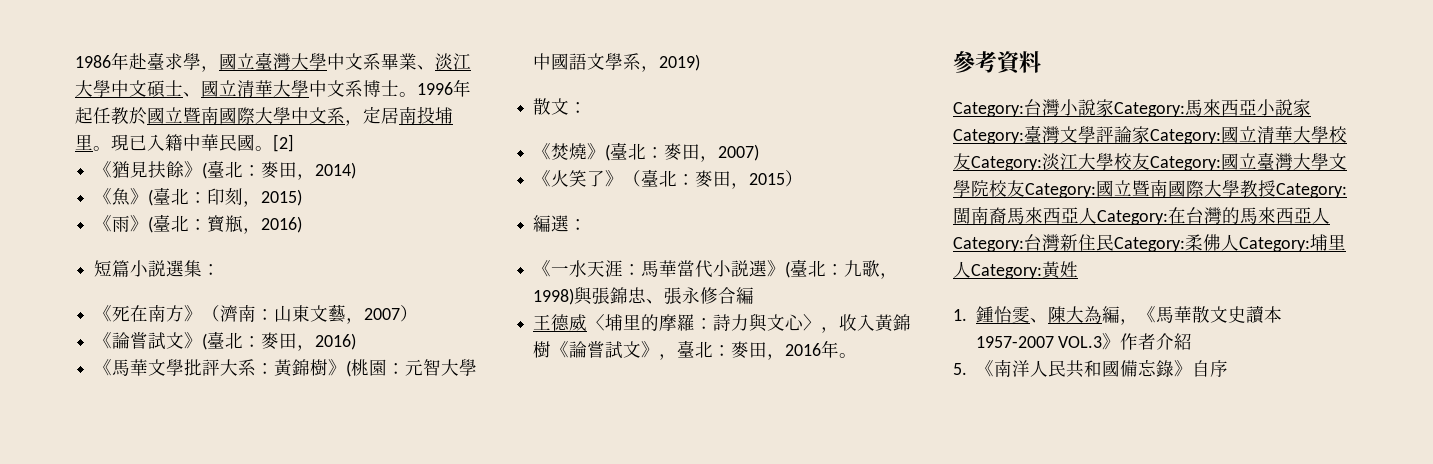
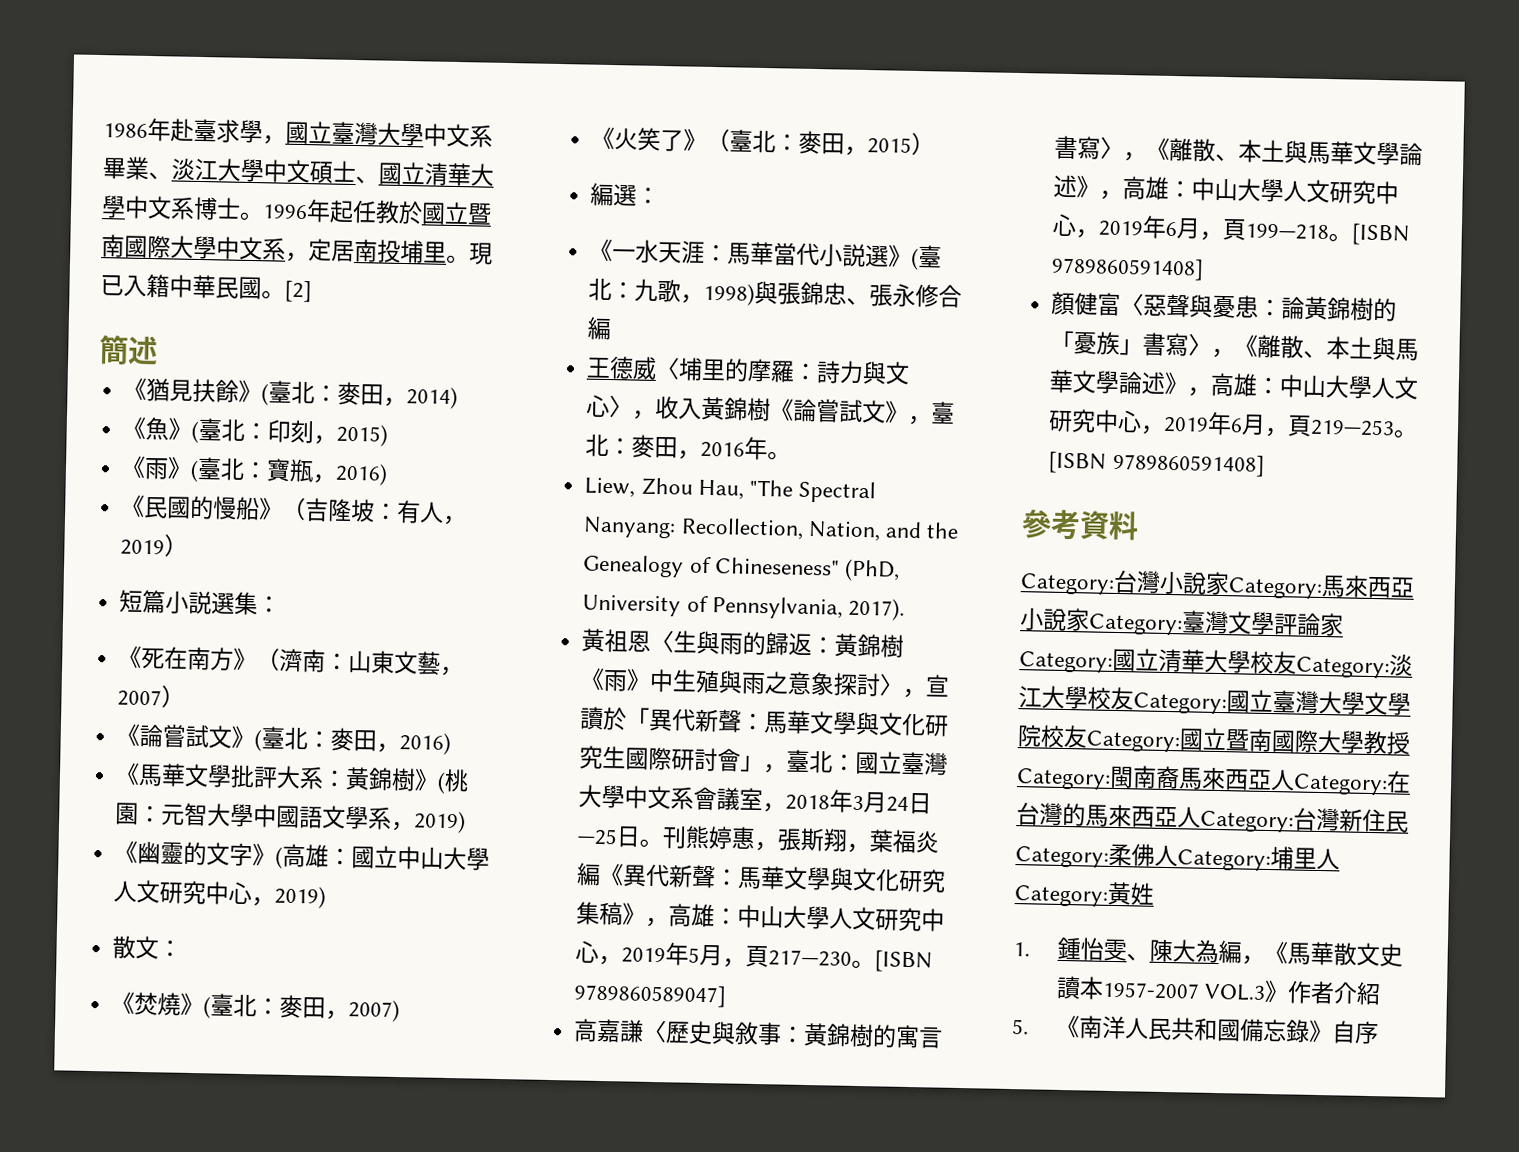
+ 簡述
+ 《民國的慢船》（吉隆坡：有人，2019）
+ 《幽靈的文字》(高雄：國立中山大學人文研究中心，2019)
+ Liew, Zhou Hau, "The Spectral Nanyang: Recollection, Nation, and the Genealogy of Chineseness" (PhD, University of Pennsylvania, 2017).
+ 黃祖恩〈生與雨的歸返：黃錦樹《雨》中生殖與雨之意象探討〉，宣讀於「異代新聲：馬華文學與文化研究生國際研討會」，臺北：國立臺灣大學中文系會議室，2018年3月24日—25日。刊熊婷惠，張斯翔，葉福炎編《異代新聲：馬華文學與文化研究集稿》，高雄：中山大學人文研究中心，2019年5月，頁217—230。[ISBN 9789860589047]
+ 高嘉謙〈歷史與敘事：黃錦樹的寓言書寫〉，《離散、本土與馬華文學論述》，高雄：中山大學人文研究中心，2019年6月，頁199—218。[ISBN 9789860591408]
+ 顏健富〈惡聲與憂患：論黃錦樹的「憂族」書寫〉，《離散、本土與馬華文學論述》，高雄：中山大學人文研究中心，2019年6月，頁219—253。[ISBN 9789860591408]

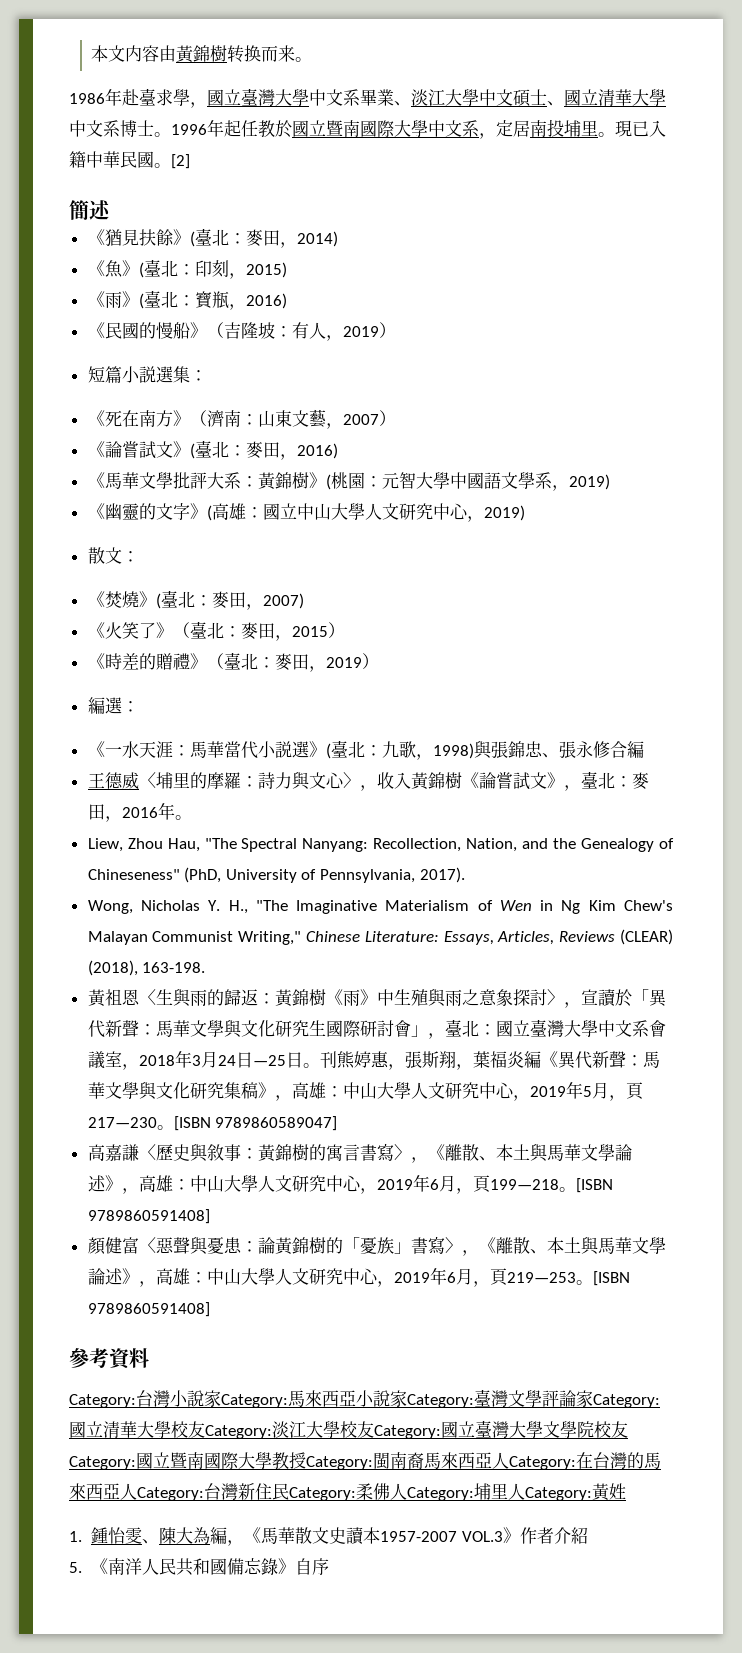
+ 本文内容由黃錦樹转换而来。
+ 《時差的贈禮》（臺北：麥田，2019）
+ Wong, Nicholas Y. H., "The Imaginative Materialism of Wen in Ng Kim Chew's Malayan Communist Writing," Chinese Literature: Essays, Articles, Reviews (CLEAR) (2018), 163-198.

